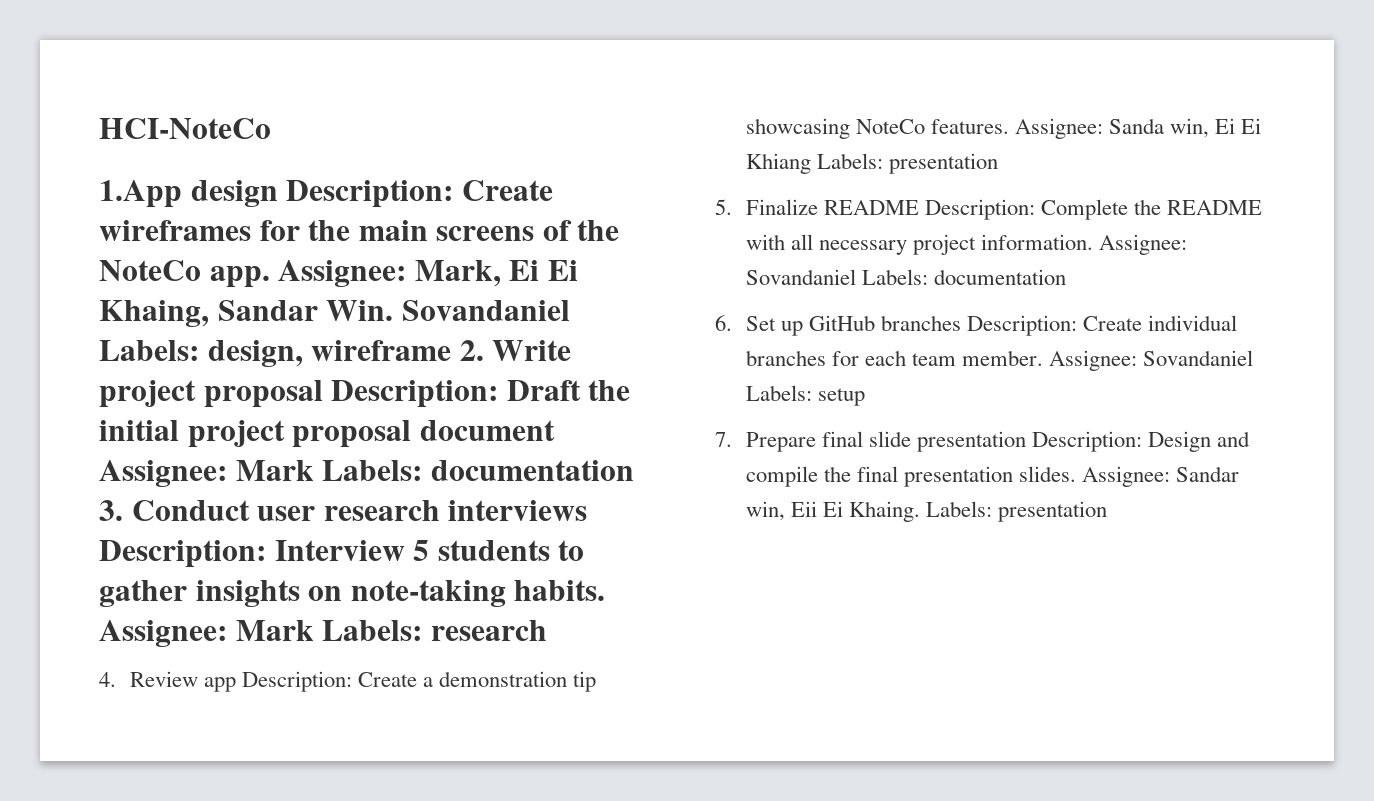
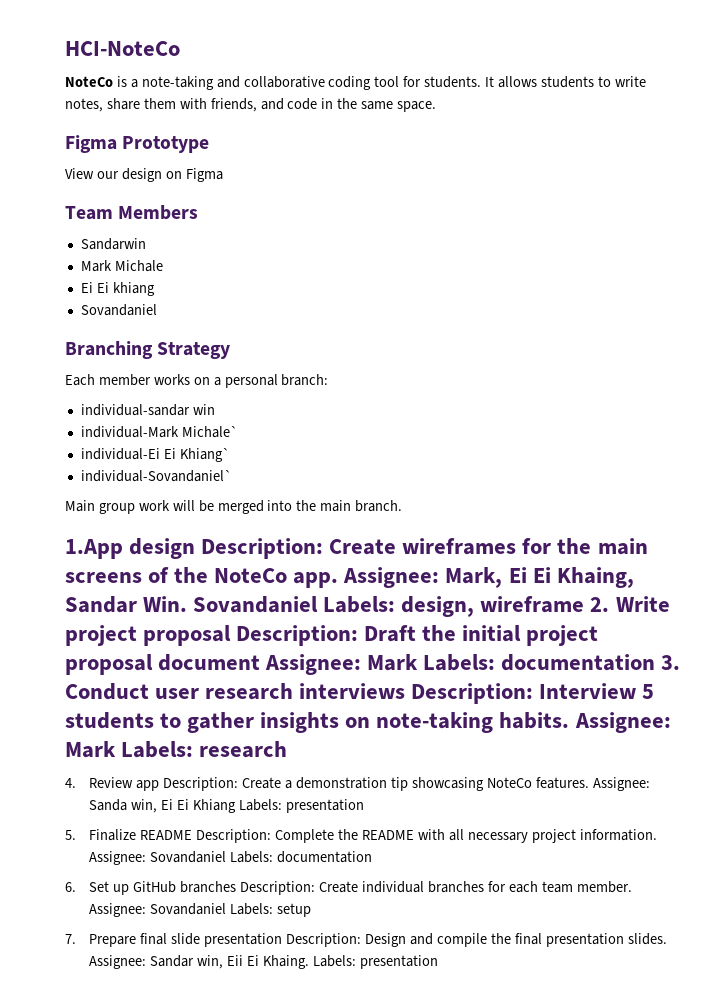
+ NoteCo is a note-taking and collaborative coding tool for students. It allows students to write notes, share them with friends, and code in the same space.
+ Figma Prototype
+ View our design on Figma
+ Team Members
+ Sandarwin
+ Mark Michale
+ Ei Ei khiang
+ Sovandaniel
+ Branching Strategy
+ Each member works on a personal branch:
+ individual-sandar win
+ individual-Mark Michale`
+ individual-Ei Ei Khiang`
+ individual-Sovandaniel`
+ Main group work will be merged into the main branch.

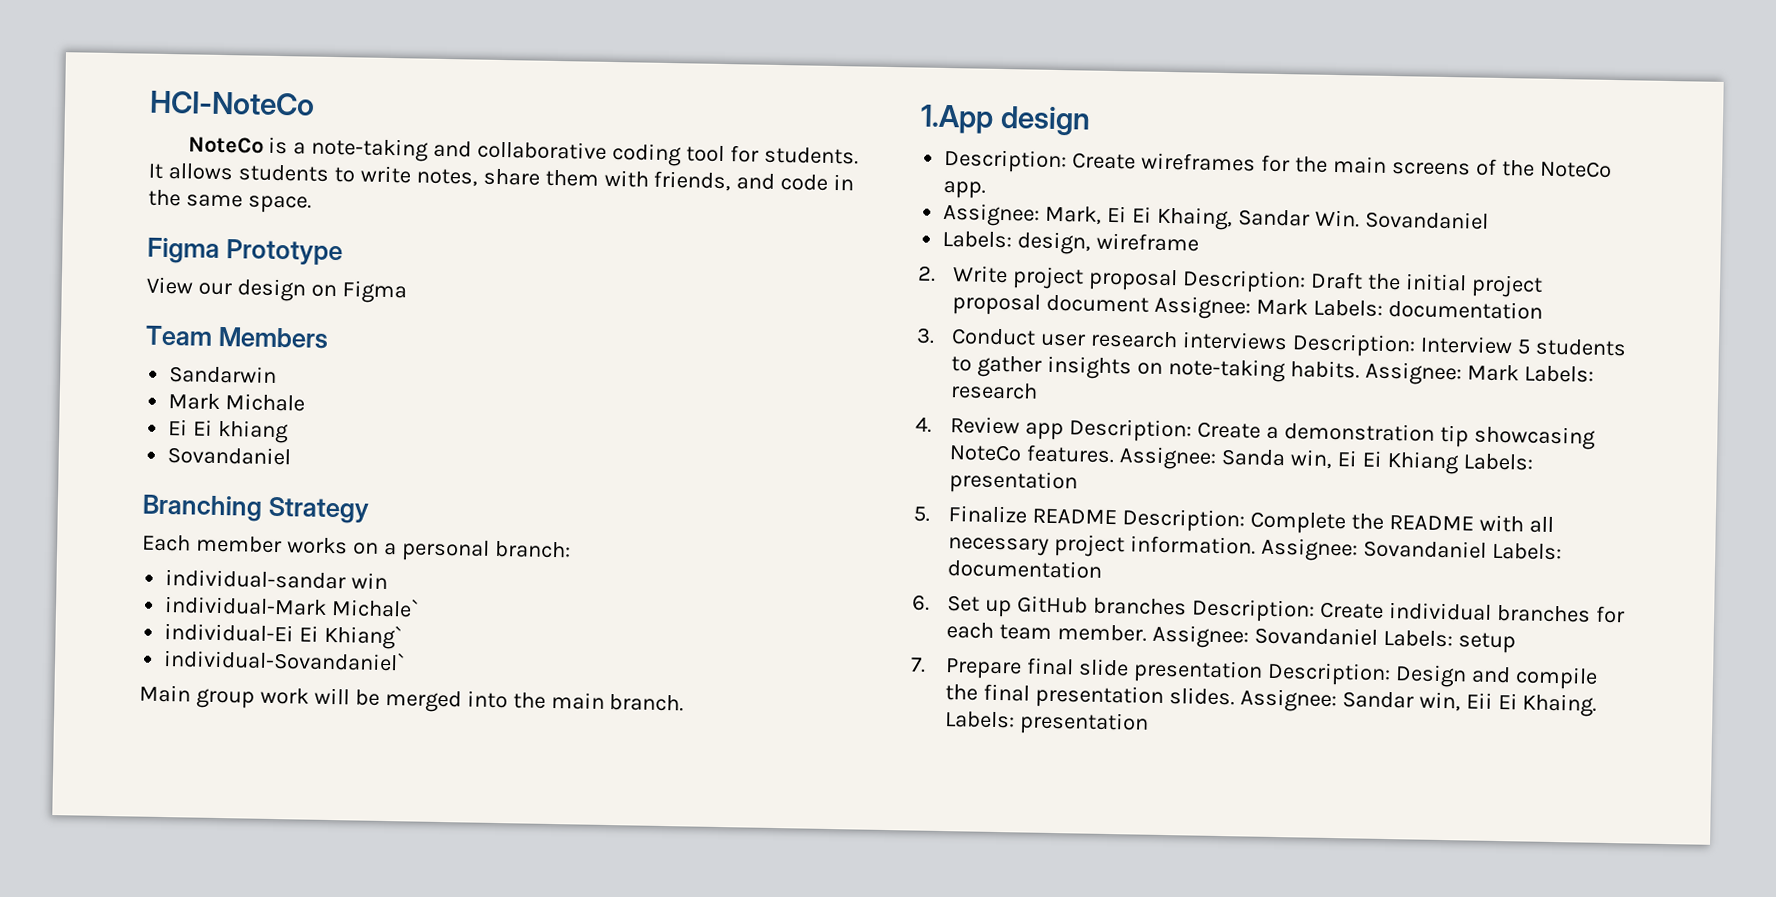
- 1.App design Description: Create wireframes for the main screens of the NoteCo app. Assignee: Mark, Ei Ei Khaing, Sandar Win. Sovandaniel Labels: design, wireframe 2. Write project proposal Description: Draft the initial project proposal document Assignee: Mark Labels: documentation 3. Conduct user research interviews Description: Interview 5 students to gather insights on note-taking habits.
+ 1.App design
+ Description: Create wireframes for the main screens of the NoteCo app.
+ Assignee: Mark, Ei Ei Khaing, Sandar Win. Sovandaniel
+ Labels: design, wireframe
+ 2. Write project proposal Description: Draft the initial project proposal document Assignee: Mark Labels: documentation
+ 3. Conduct user research interviews Description: Interview 5 students to gather insights on note-taking habits.

